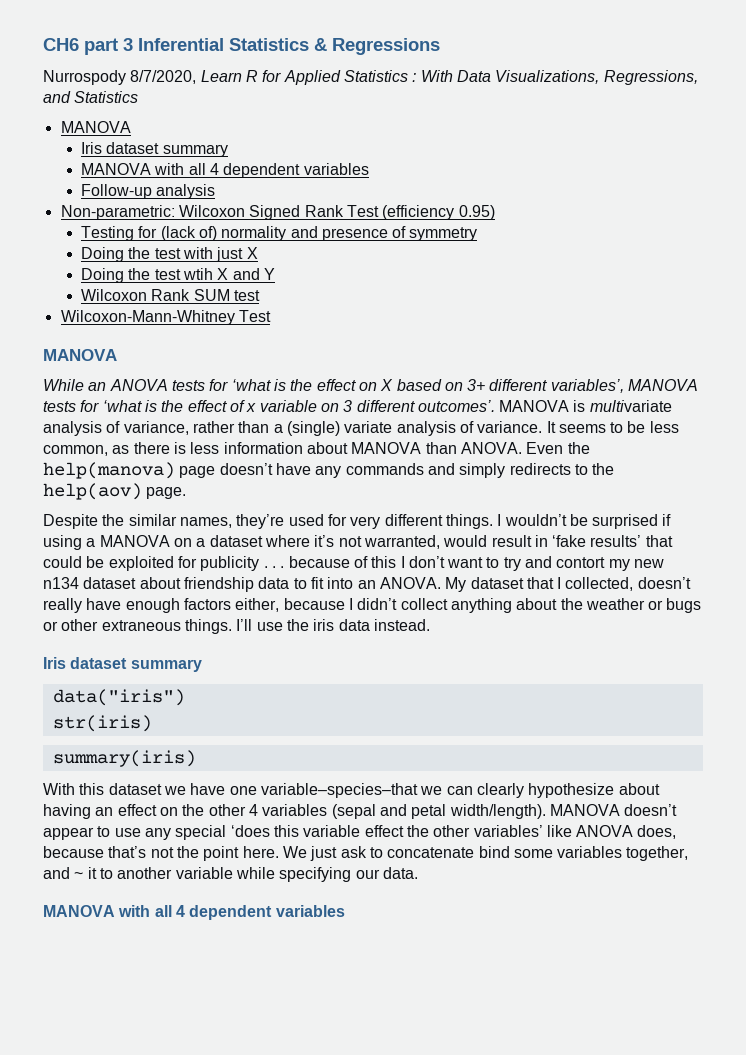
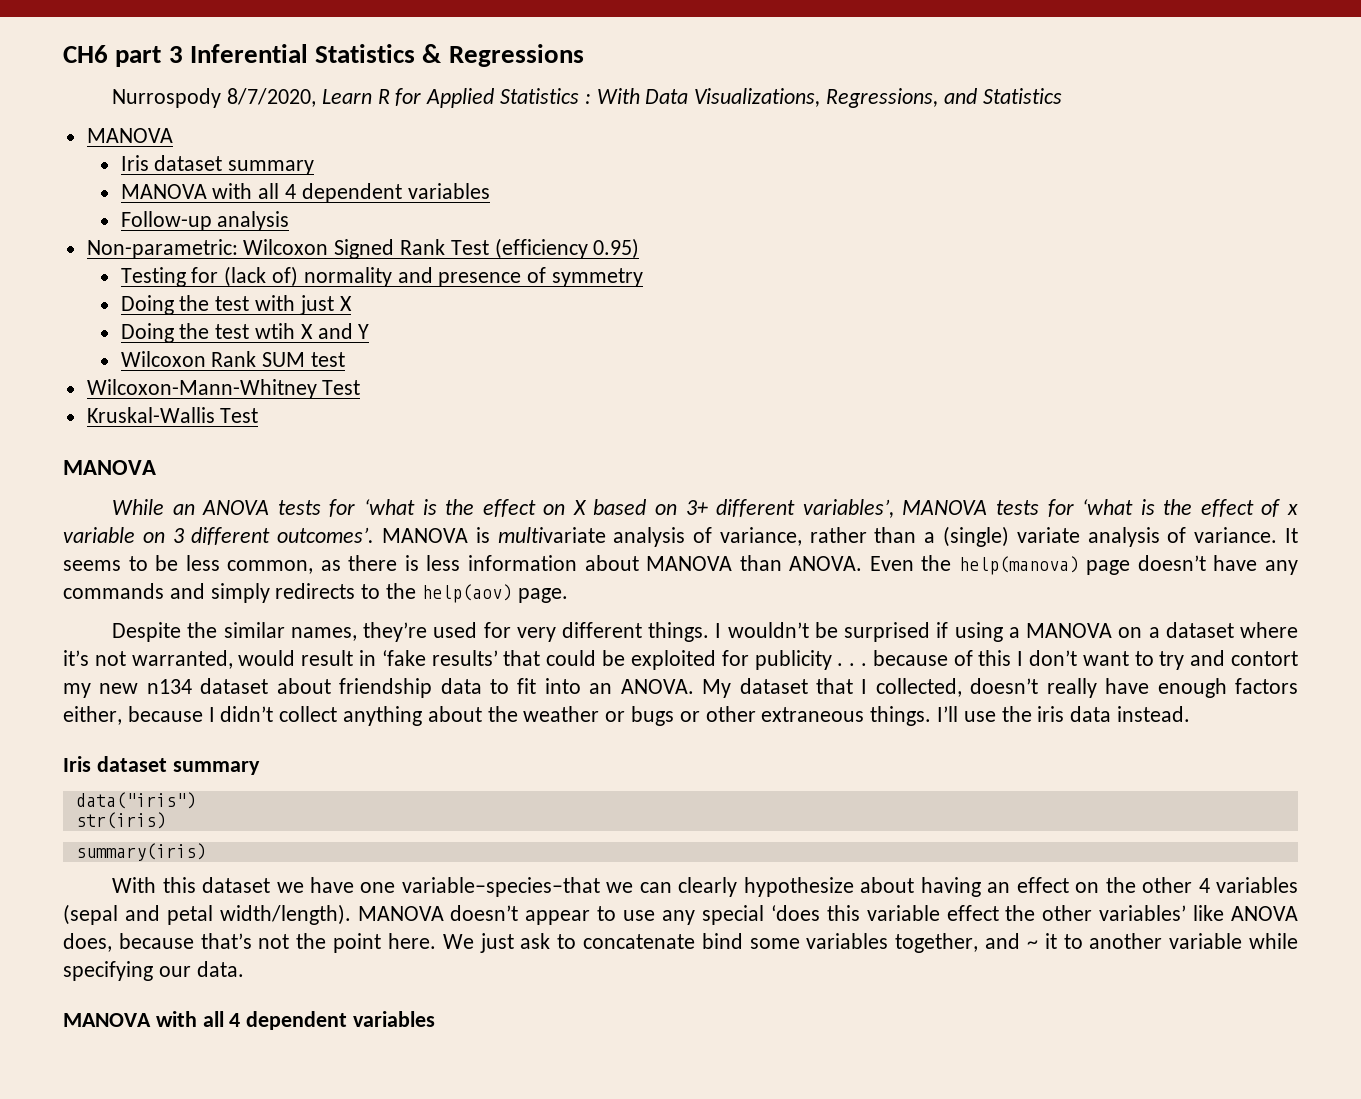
+ Kruskal-Wallis Test

